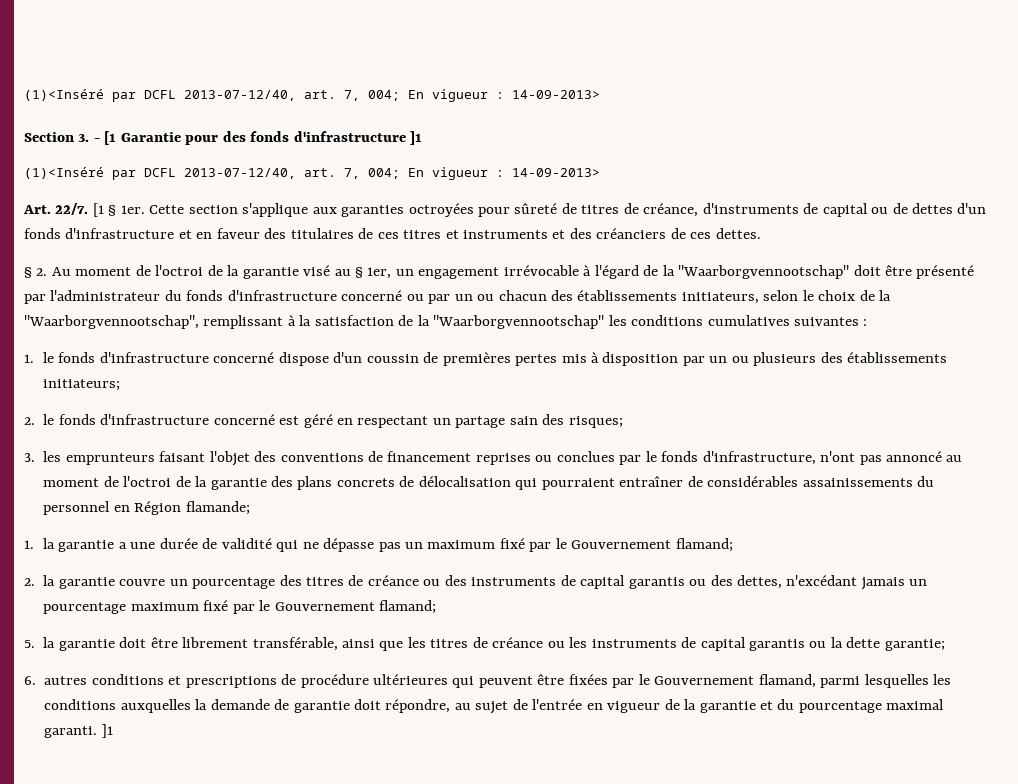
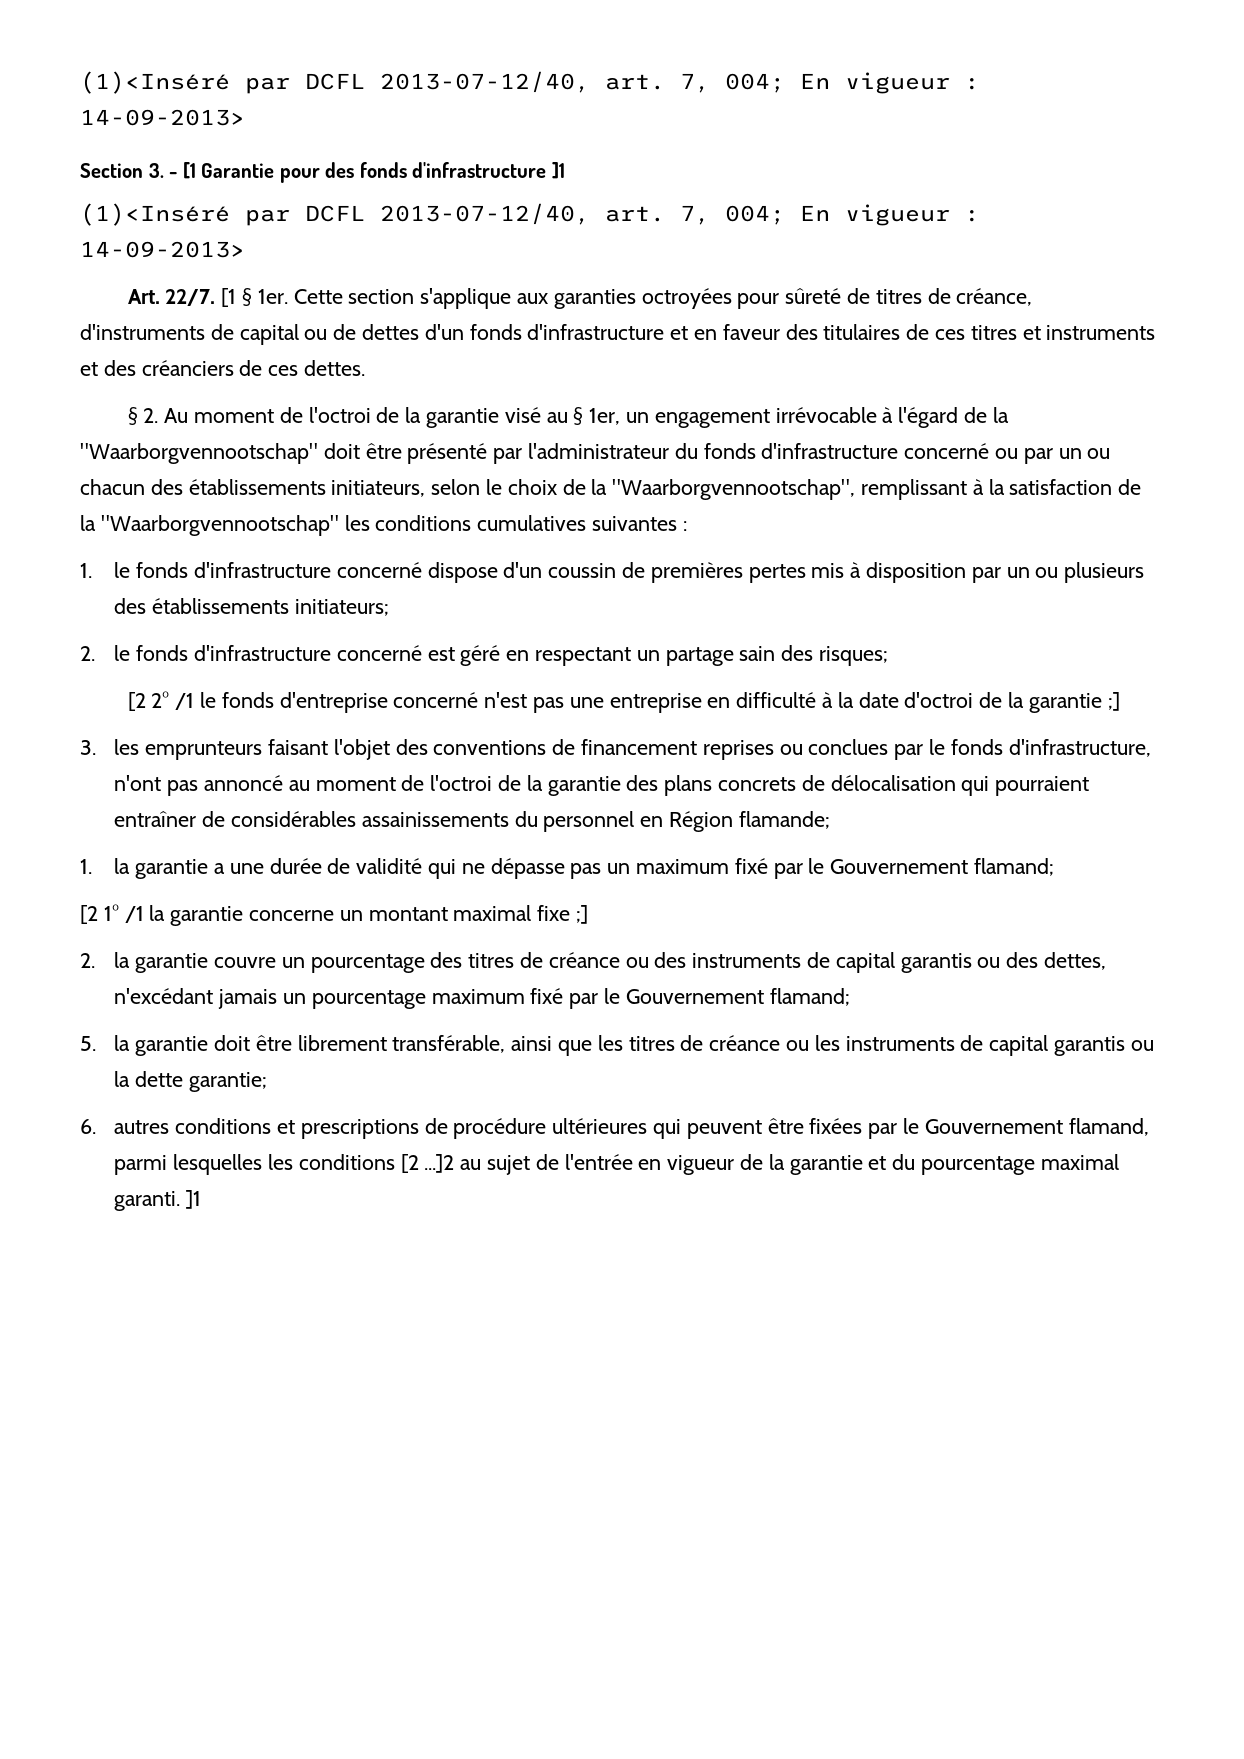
+ [2 2° /1 le fonds d'entreprise concerné n'est pas une entreprise en difficulté à la date d'octroi de la garantie ;]
+ [2 1° /1 la garantie concerne un montant maximal fixe ;]
- 6. autres conditions et prescriptions de procédure ultérieures qui peuvent être fixées par le Gouvernement flamand, parmi lesquelles les conditions auxquelles la demande de garantie doit répondre, au sujet de l'entrée en vigueur de la garantie et du pourcentage maximal garanti. ]1
+ 6. autres conditions et prescriptions de procédure ultérieures qui peuvent être fixées par le Gouvernement flamand, parmi lesquelles les conditions [2 ...]2 au sujet de l'entrée en vigueur de la garantie et du pourcentage maximal garanti. ]1

